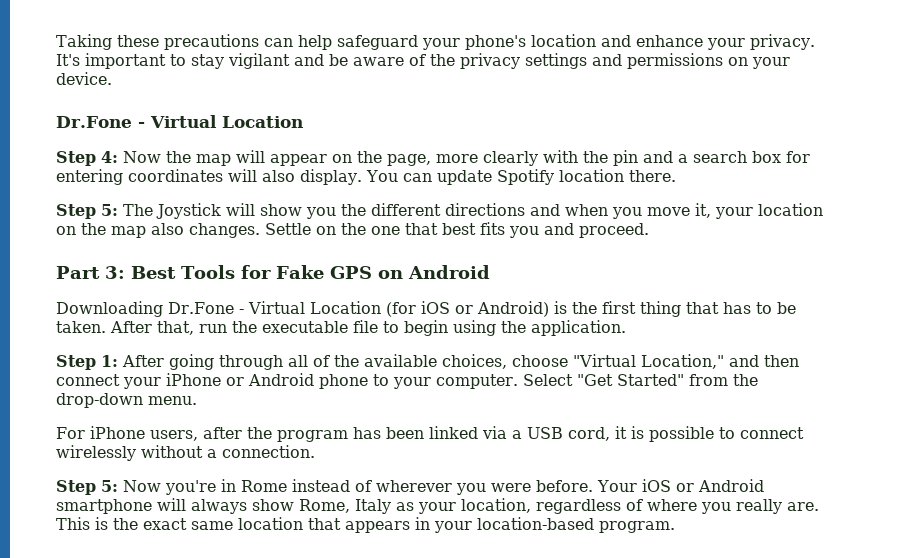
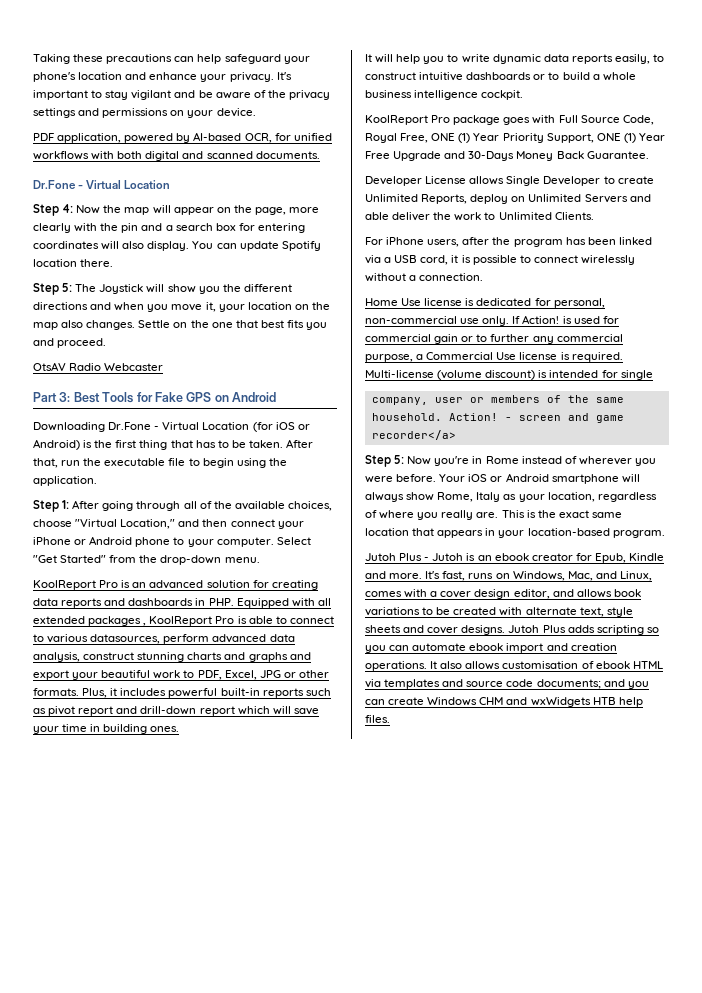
+ PDF application, powered by AI-based OCR, for unified workflows with both digital and scanned documents.
+ OtsAV Radio Webcaster
+ KoolReport Pro is an advanced solution for creating data reports and dashboards in PHP. Equipped with all extended packages , KoolReport Pro is able to connect to various datasources, perform advanced data analysis, construct stunning charts and graphs and export your beautiful work to PDF, Excel, JPG or other formats. Plus, it includes powerful built-in reports such as pivot report and drill-down report which will save your time in building ones.
+ It will help you to write dynamic data reports easily, to construct intuitive dashboards or to build a whole business intelligence cockpit.
+ KoolReport Pro package goes with Full Source Code, Royal Free, ONE (1) Year Priority Support, ONE (1) Year Free Upgrade and 30-Days Money Back Guarantee.
+ Developer License allows Single Developer to create Unlimited Reports, deploy on Unlimited Servers and able deliver the work to Unlimited Clients.
+ Home Use license is dedicated for personal, non-commercial use only. If Action! is used for commercial gain or to further any commercial purpose, a Commercial Use license is required. Multi-license (volume discount) is intended for single
+ company, user or members of the same household. Action! - screen and game recorder</a>
+ Jutoh Plus - Jutoh is an ebook creator for Epub, Kindle and more. It's fast, runs on Windows, Mac, and Linux, comes with a cover design editor, and allows book variations to be created with alternate text, style sheets and cover designs. Jutoh Plus adds scripting so you can automate ebook import and creation operations. It also allows customisation of ebook HTML via templates and source code documents; and you can create Windows CHM and wxWidgets HTB help files.

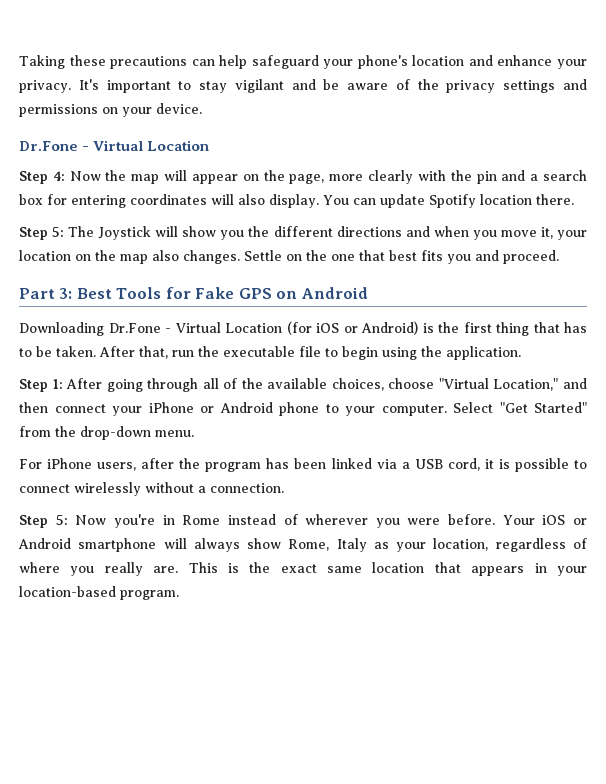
- PDF application, powered by AI-based OCR, for unified workflows with both digital and scanned documents.
- OtsAV Radio Webcaster
- KoolReport Pro is an advanced solution for creating data reports and dashboards in PHP. Equipped with all extended packages , KoolReport Pro is able to connect to various datasources, perform advanced data analysis, construct stunning charts and graphs and export your beautiful work to PDF, Excel, JPG or other formats. Plus, it includes powerful built-in reports such as pivot report and drill-down report which will save your time in building ones.
- It will help you to write dynamic data reports easily, to construct intuitive dashboards or to build a whole business intelligence cockpit.
- KoolReport Pro package goes with Full Source Code, Royal Free, ONE (1) Year Priority Support, ONE (1) Year Free Upgrade and 30-Days Money Back Guarantee.
- Developer License allows Single Developer to create Unlimited Reports, deploy on Unlimited Servers and able deliver the work to Unlimited Clients.
- Home Use license is dedicated for personal, non-commercial use only. If Action! is used for commercial gain or to further any commercial purpose, a Commercial Use license is required. Multi-license (volume discount) is intended for single
- company, user or members of the same household. Action! - screen and game recorder</a>
- Jutoh Plus - Jutoh is an ebook creator for Epub, Kindle and more. It's fast, runs on Windows, Mac, and Linux, comes with a cover design editor, and allows book variations to be created with alternate text, style sheets and cover designs. Jutoh Plus adds scripting so you can automate ebook import and creation operations. It also allows customisation of ebook HTML via templates and source code documents; and you can create Windows CHM and wxWidgets HTB help files.

